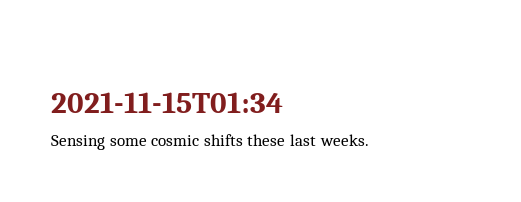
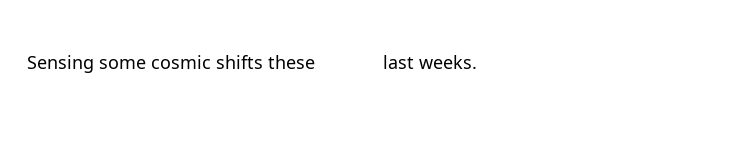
- 2021-11-15T01:34

